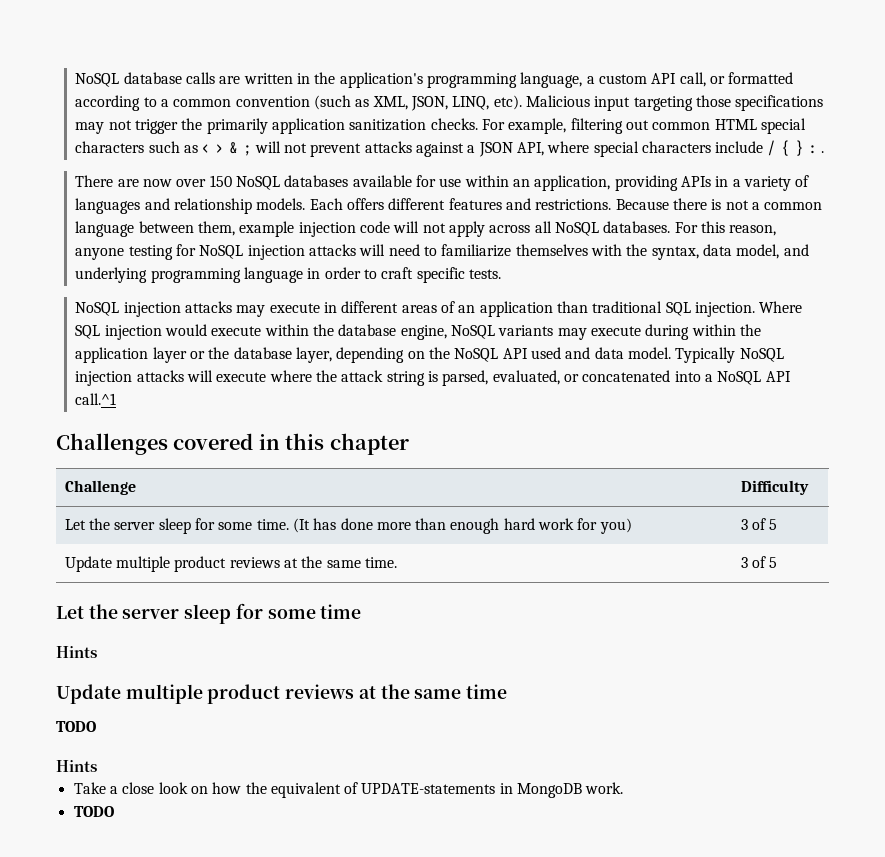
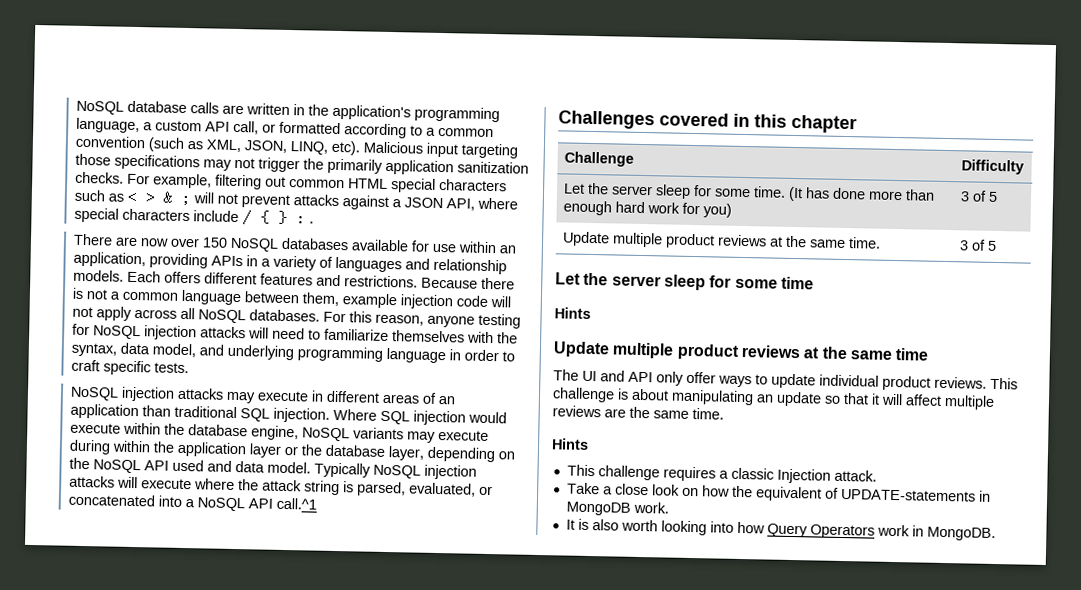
  Update multiple product reviews at the same time
- TODO
+ The UI and API only offer ways to update individual product reviews. This challenge is about manipulating an update so that it will affect multiple reviews are the same time.
  Hints
+ This challenge requires a classic Injection attack.
  Take a close look on how the equivalent of UPDATE-statements in MongoDB work.
- TODO
+ It is also worth looking into how Query Operators work in MongoDB.

